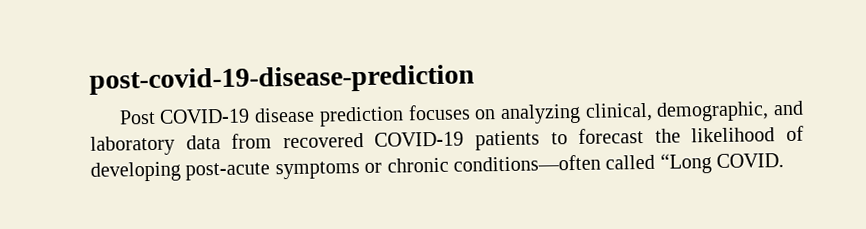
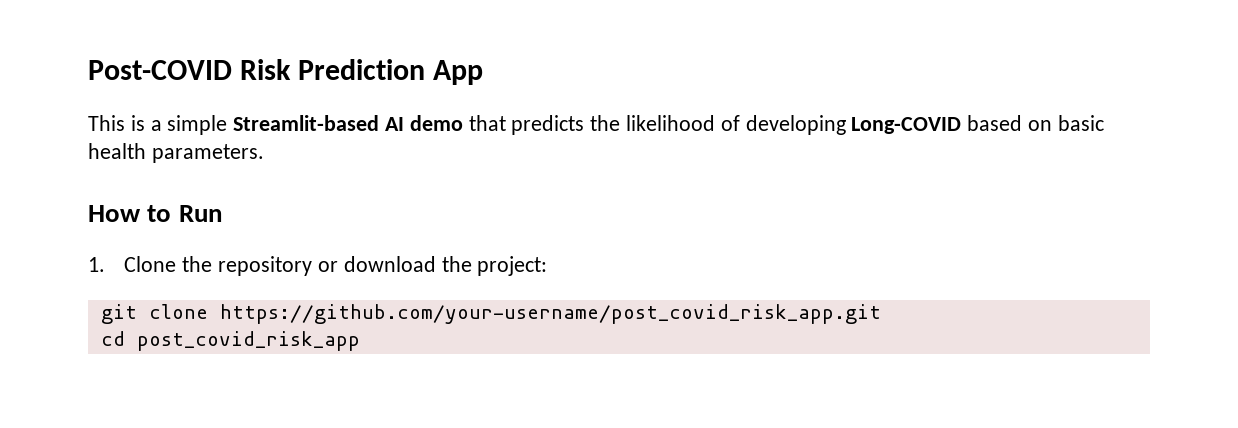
- post-covid-19-disease-prediction
- Post COVID-19 disease prediction focuses on analyzing clinical, demographic, and laboratory data from recovered COVID-19 patients to forecast the likelihood of developing post-acute symptoms or chronic conditions—often called “Long COVID.
+ Post-COVID Risk Prediction App
+ This is a simple Streamlit-based AI demo that predicts the likelihood of developing Long-COVID based on basic health parameters.
+ How to Run
+ 1. Clone the repository or download the project:
+ git clone https://github.com/your-username/post_covid_risk_app.git
+ cd post_covid_risk_app

